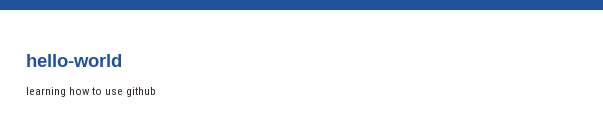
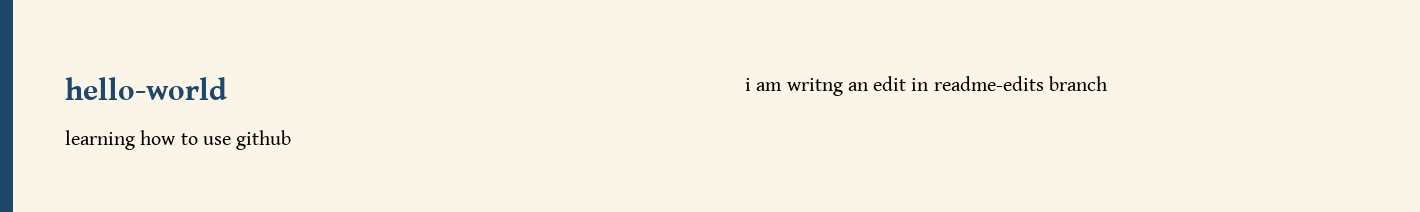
+ i am writng an edit in readme-edits branch

